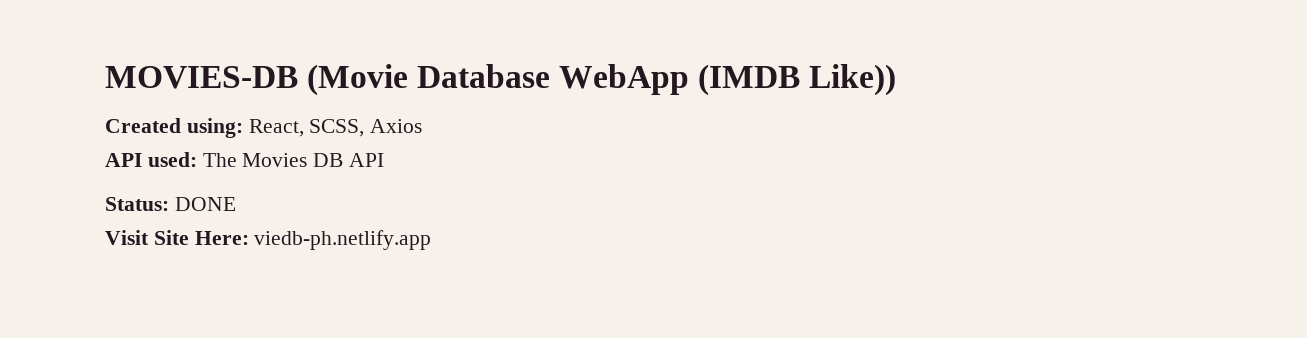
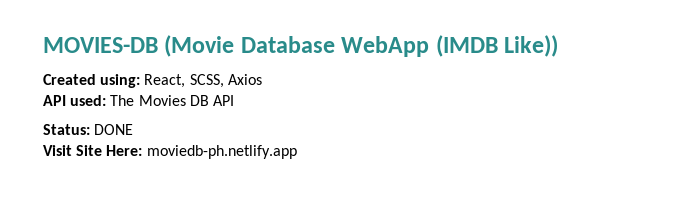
- Visit Site Here: viedb-ph.netlify.app
+ Visit Site Here: moviedb-ph.netlify.app

